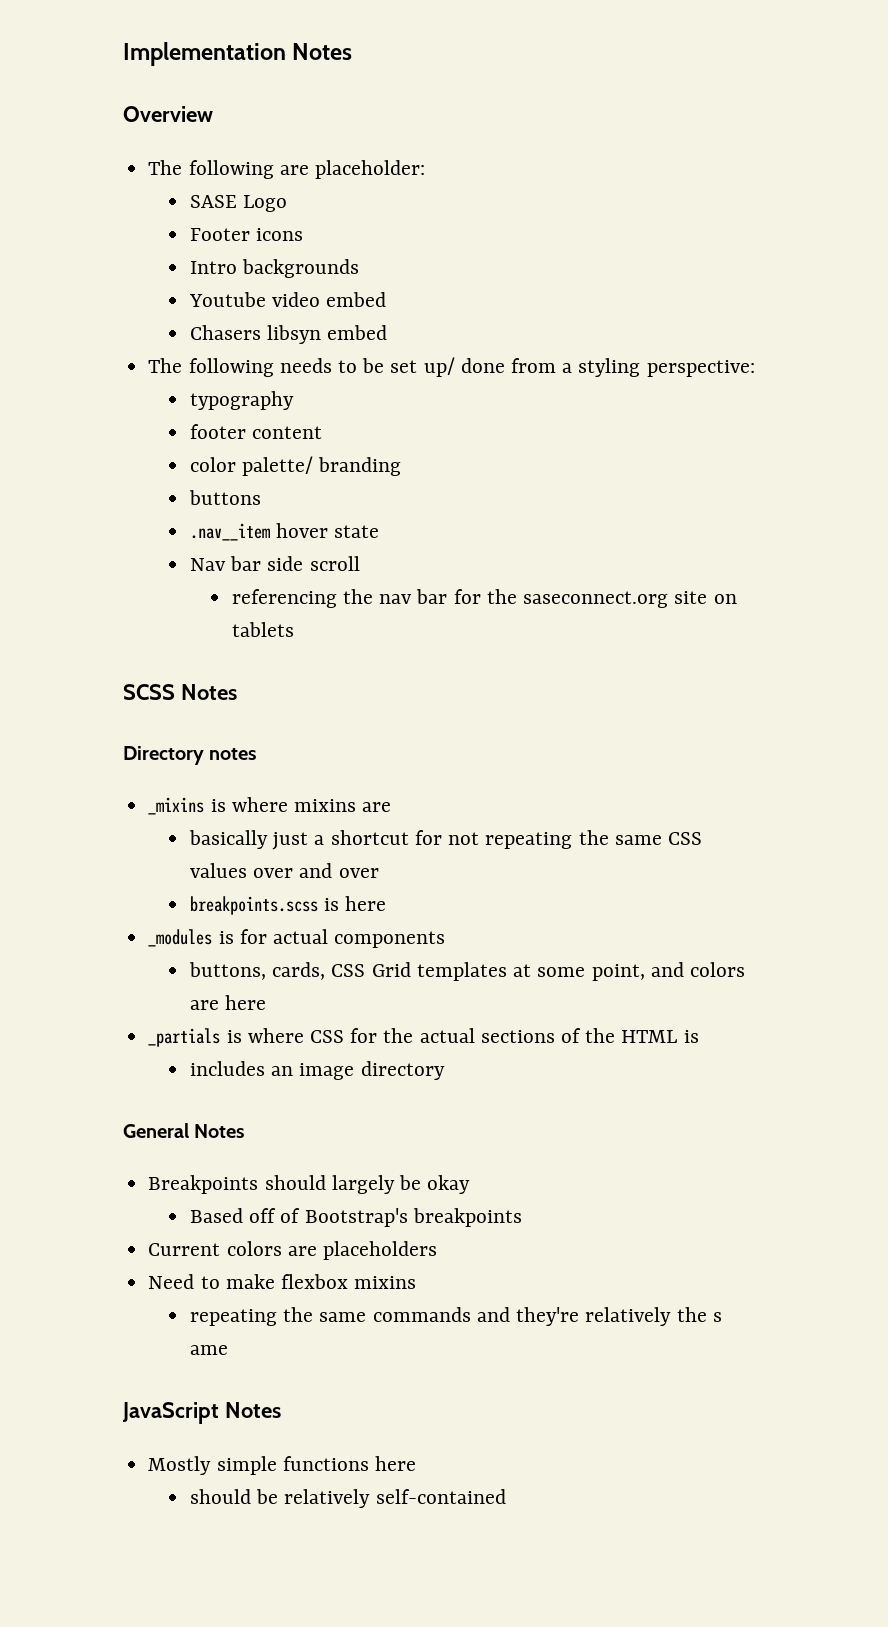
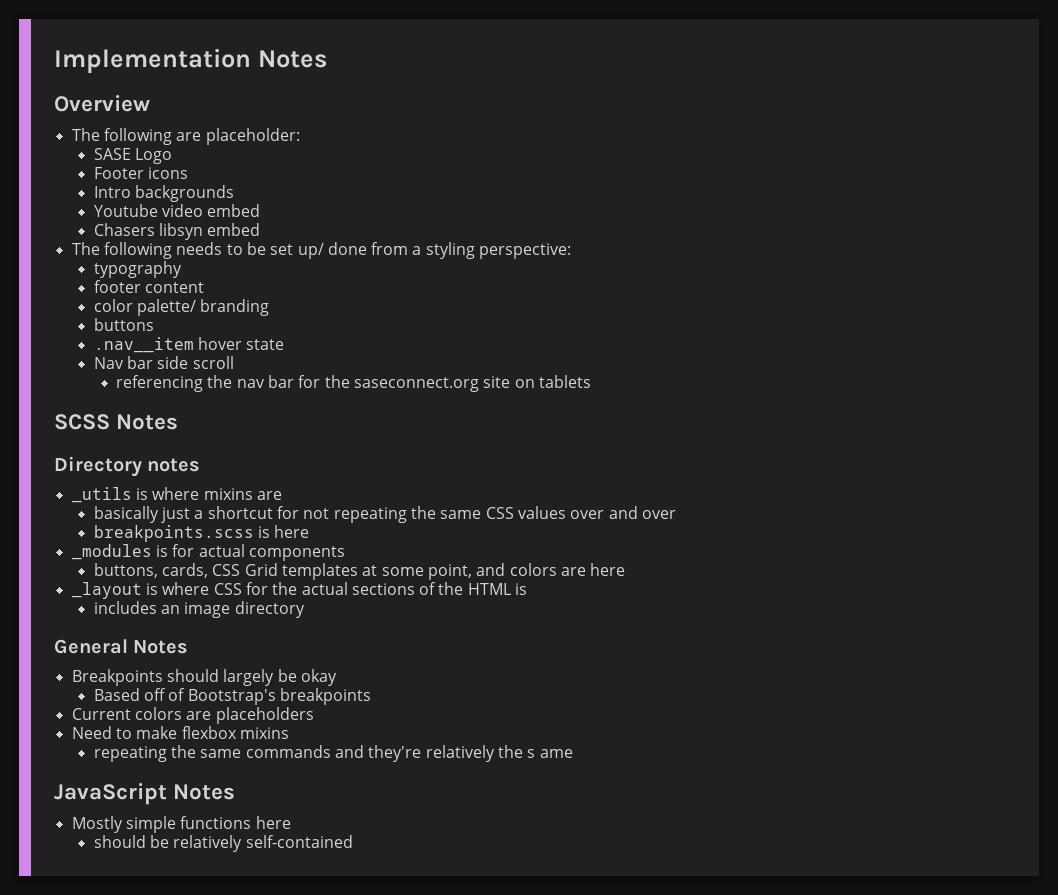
- _mixins is where mixins are
+ _utils is where mixins are
- _partials is where CSS for the actual sections of the HTML is
+ _layout is where CSS for the actual sections of the HTML is

